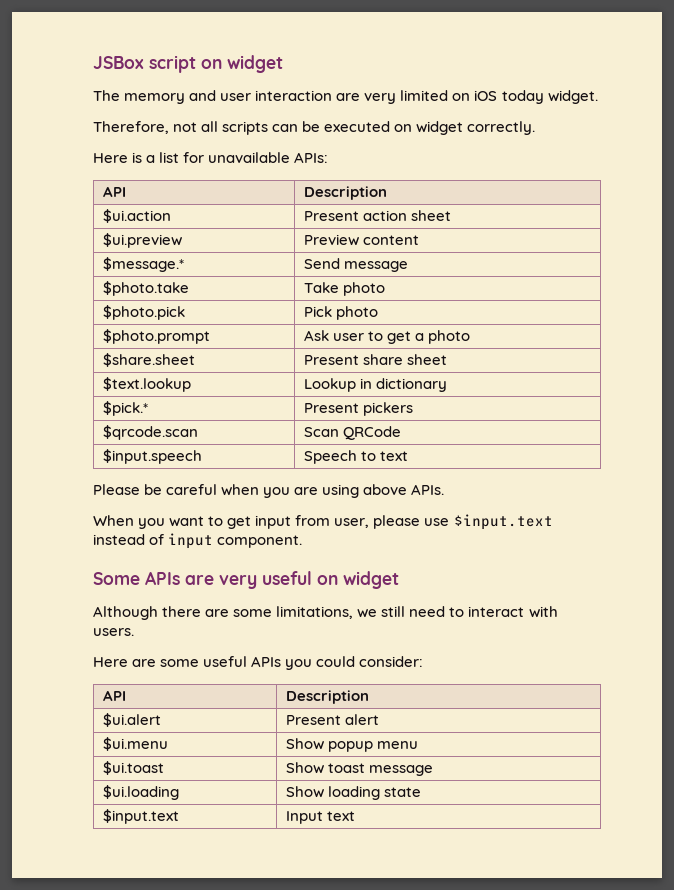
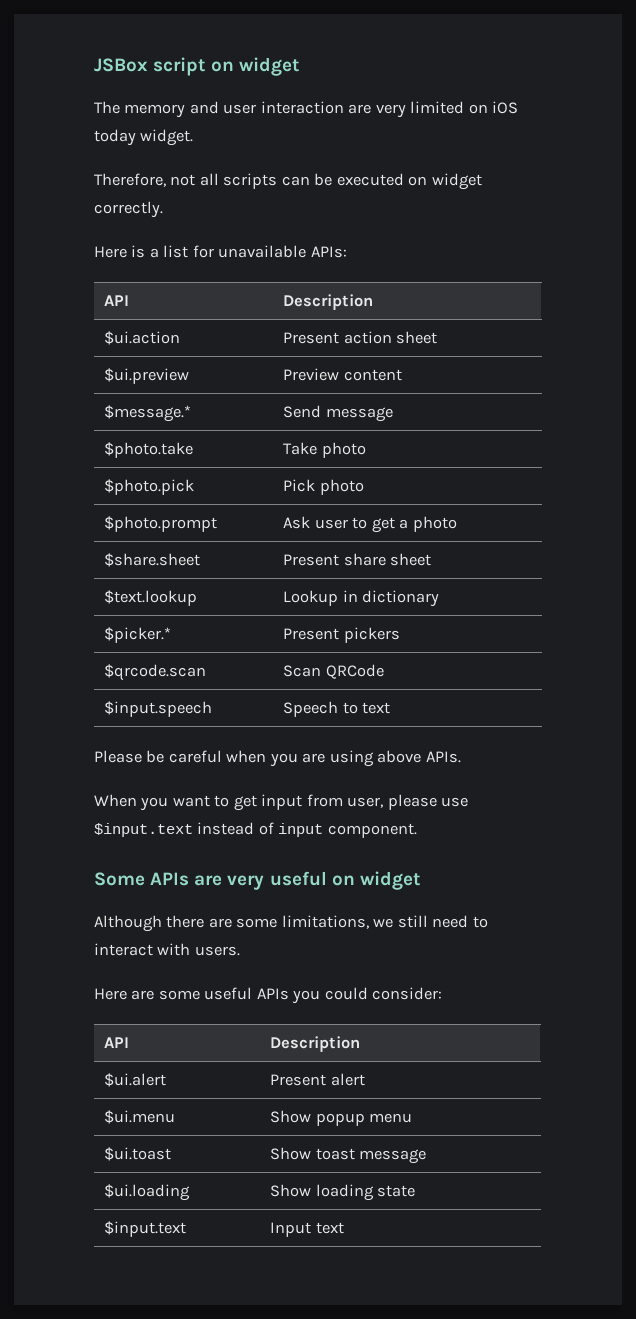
- $pick.* | Present pickers
+ $picker.* | Present pickers

